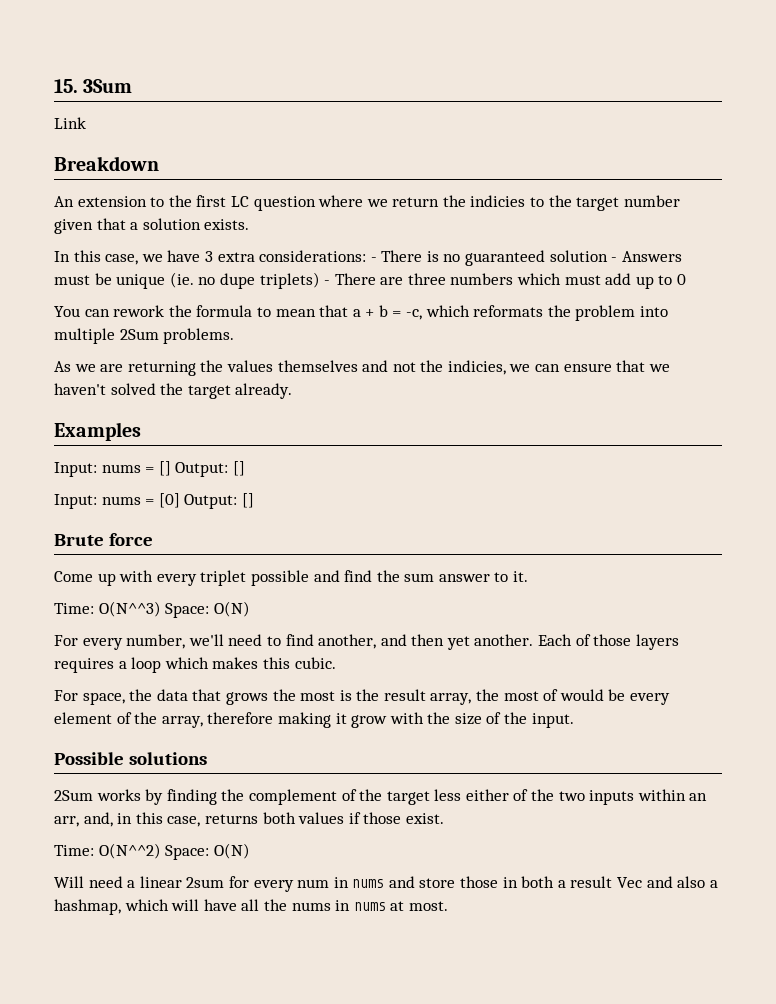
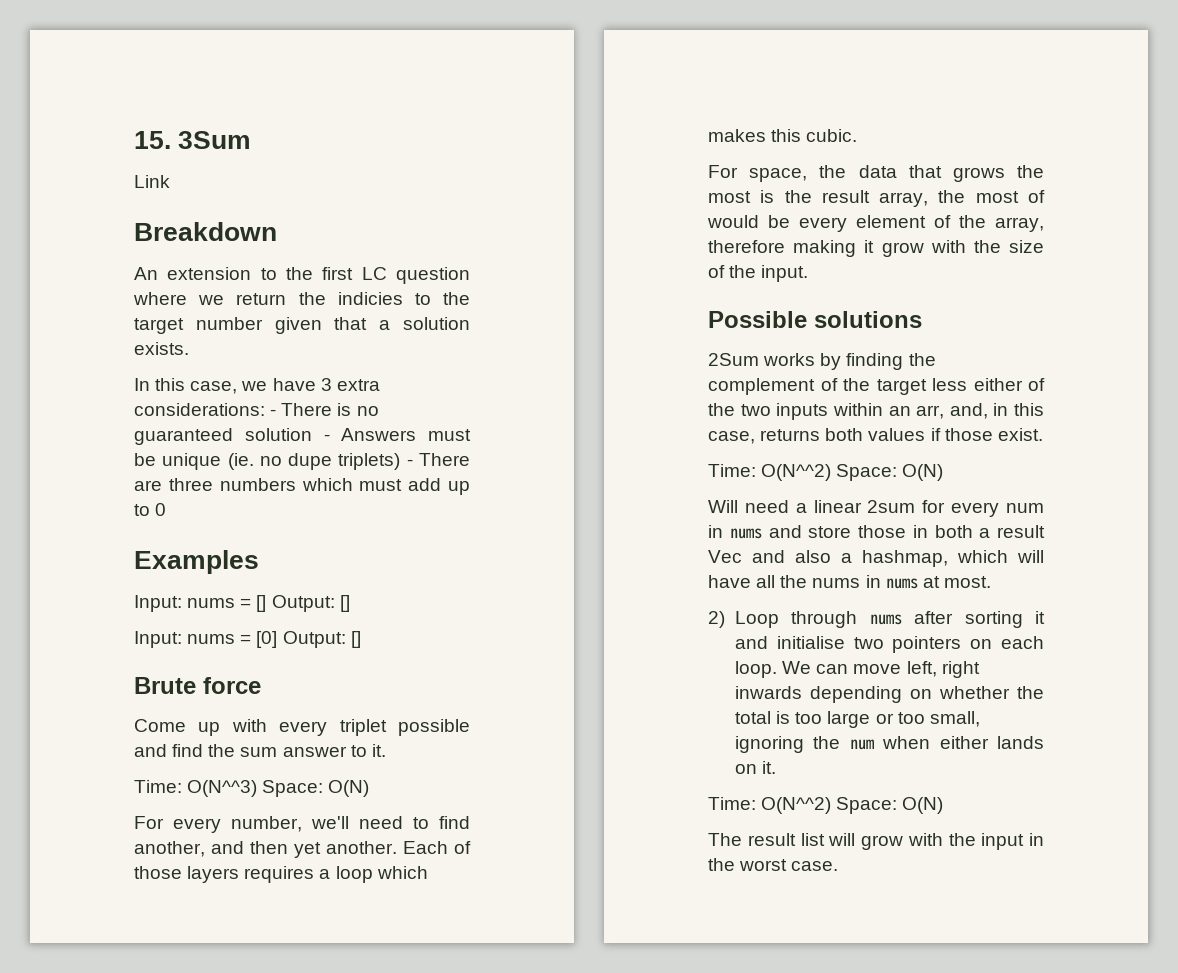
- You can rework the formula to mean that a + b = -c, which reformats the problem into multiple 2Sum problems.
- As we are returning the values themselves and not the indicies, we can ensure that we haven't solved the target already.
+ 2) Loop through nums after sorting it and initialise two pointers on each loop. We can move left, right inwards depending on whether the total is too large or too small, ignoring the num when either lands on it.
+ Time: O(N^^2) Space: O(N)
+ The result list will grow with the input in the worst case.

